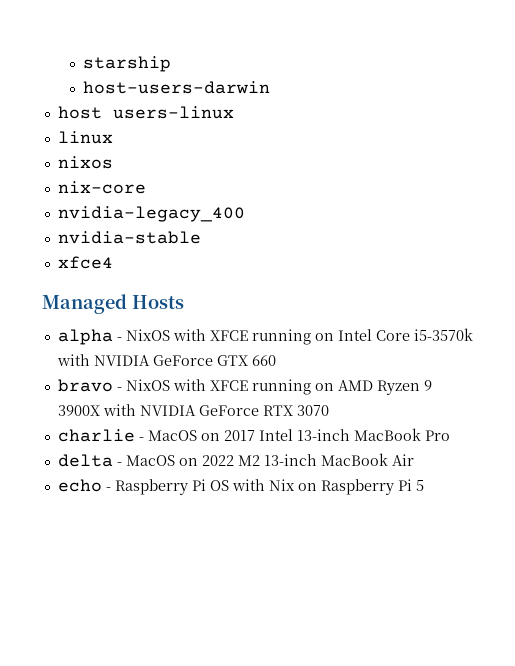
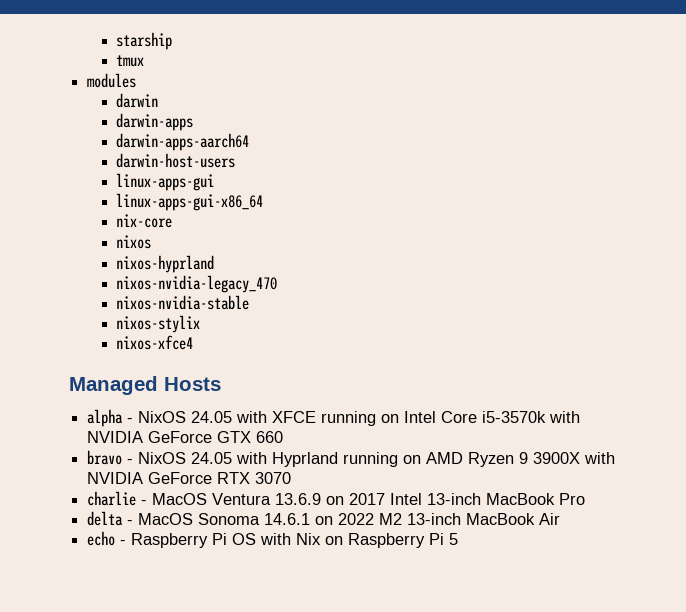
- host-users-darwin
- host users-linux
- linux
+ tmux
+ modules
+ darwin
+ darwin-apps
+ darwin-apps-aarch64
+ darwin-host-users
+ linux-apps-gui
+ linux-apps-gui-x86_64
+ nix-core
  nixos
- nix-core
- nvidia-legacy_400
- nvidia-stable
- xfce4
+ nixos-hyprland
+ nixos-nvidia-legacy_470
+ nixos-nvidia-stable
+ nixos-stylix
+ nixos-xfce4
- alpha - NixOS with XFCE running on Intel Core i5-3570k with NVIDIA GeForce GTX 660
+ alpha - NixOS 24.05 with XFCE running on Intel Core i5-3570k with NVIDIA GeForce GTX 660
- bravo - NixOS with XFCE running on AMD Ryzen 9 3900X with NVIDIA GeForce RTX 3070
+ bravo - NixOS 24.05 with Hyprland running on AMD Ryzen 9 3900X with NVIDIA GeForce RTX 3070
- charlie - MacOS on 2017 Intel 13-inch MacBook Pro
+ charlie - MacOS Ventura 13.6.9 on 2017 Intel 13-inch MacBook Pro
- delta - MacOS on 2022 M2 13-inch MacBook Air
+ delta - MacOS Sonoma 14.6.1 on 2022 M2 13-inch MacBook Air

